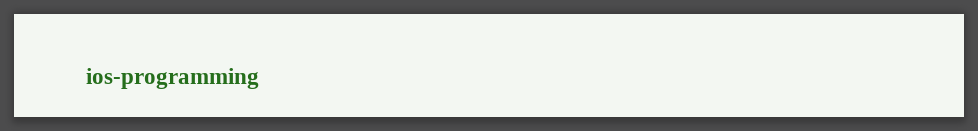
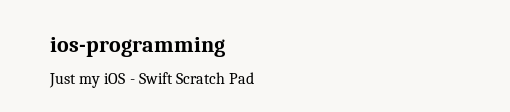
+ Just my iOS - Swift Scratch Pad

